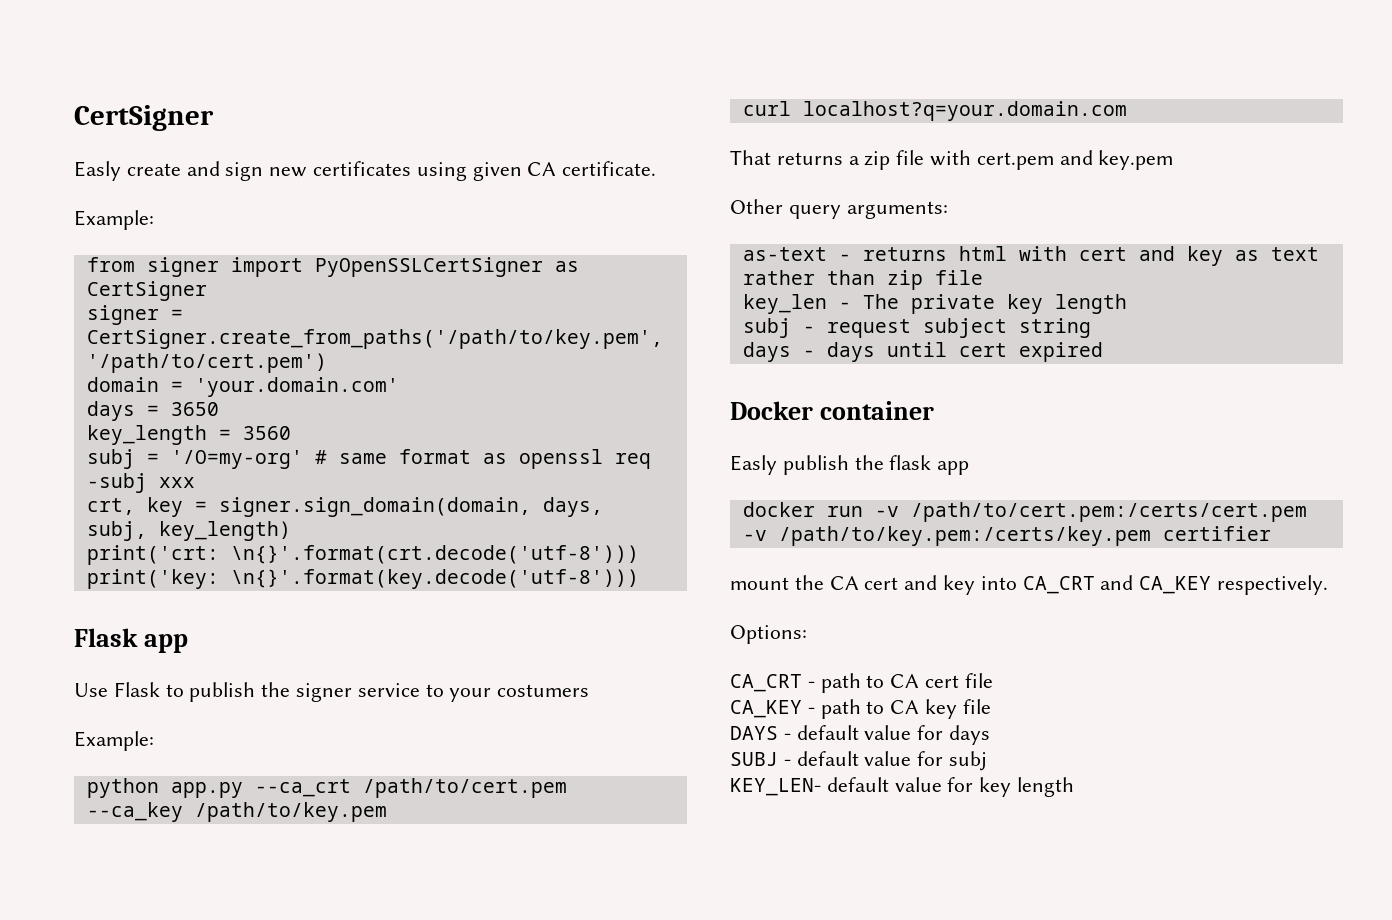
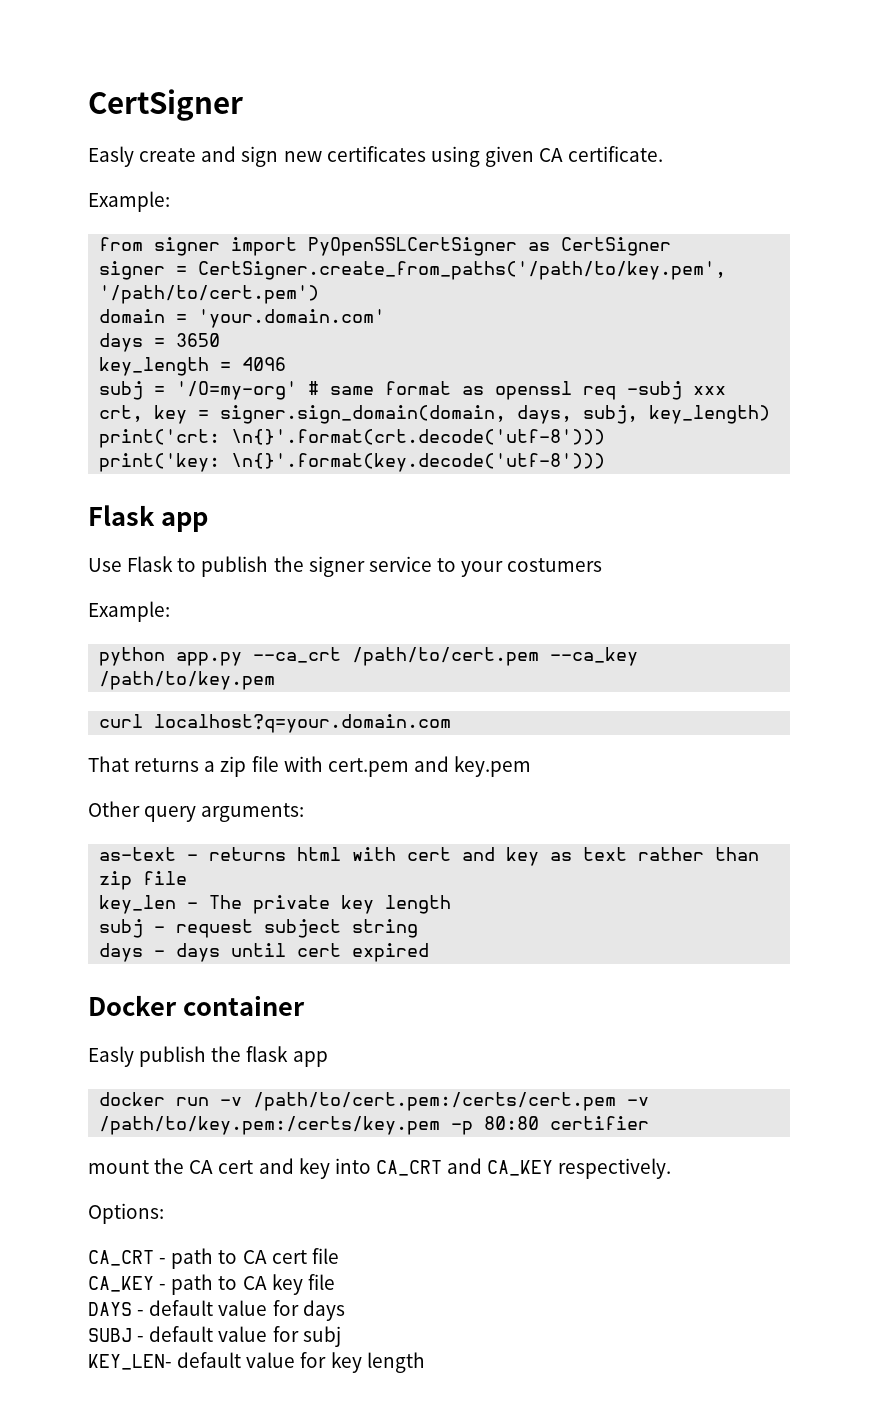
- key_length = 3560
+ key_length = 4096
- docker run -v /path/to/cert.pem:/certs/cert.pem -v /path/to/key.pem:/certs/key.pem certifier
+ docker run -v /path/to/cert.pem:/certs/cert.pem -v /path/to/key.pem:/certs/key.pem -p 80:80 certifier

